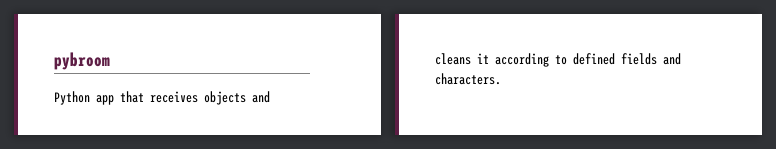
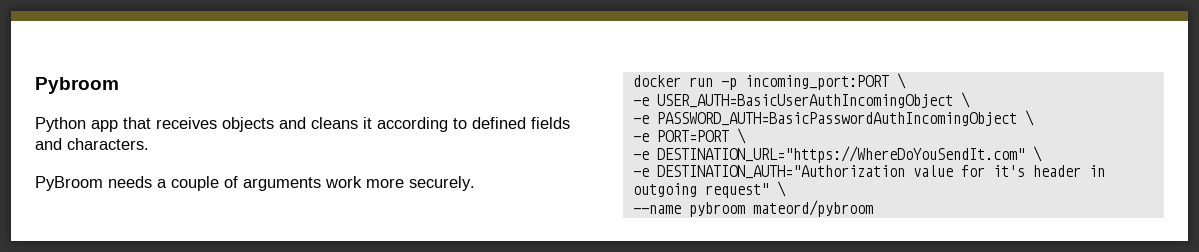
- pybroom
+ Pybroom
+ PyBroom needs a couple of arguments work more securely.
+ docker run -p incoming_port:PORT \
+ -e USER_AUTH=BasicUserAuthIncomingObject \
+ -e PASSWORD_AUTH=BasicPasswordAuthIncomingObject \
+ -e PORT=PORT \
+ -e DESTINATION_URL="https://WhereDoYouSendIt.com" \
+ -e DESTINATION_AUTH="Authorization value for it's header in outgoing request" \
+ --name pybroom mateord/pybroom

